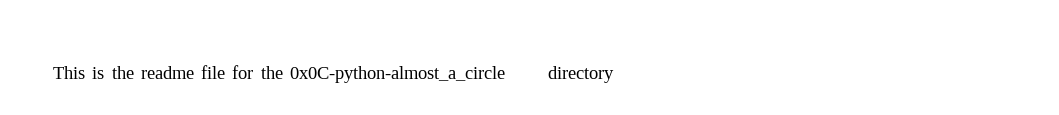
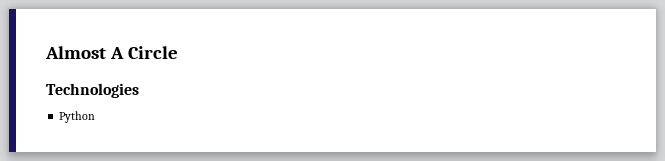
- This is the readme file for the 0x0C-python-almost_a_circle directory
+ Almost A Circle
+ Technologies
+ Python

